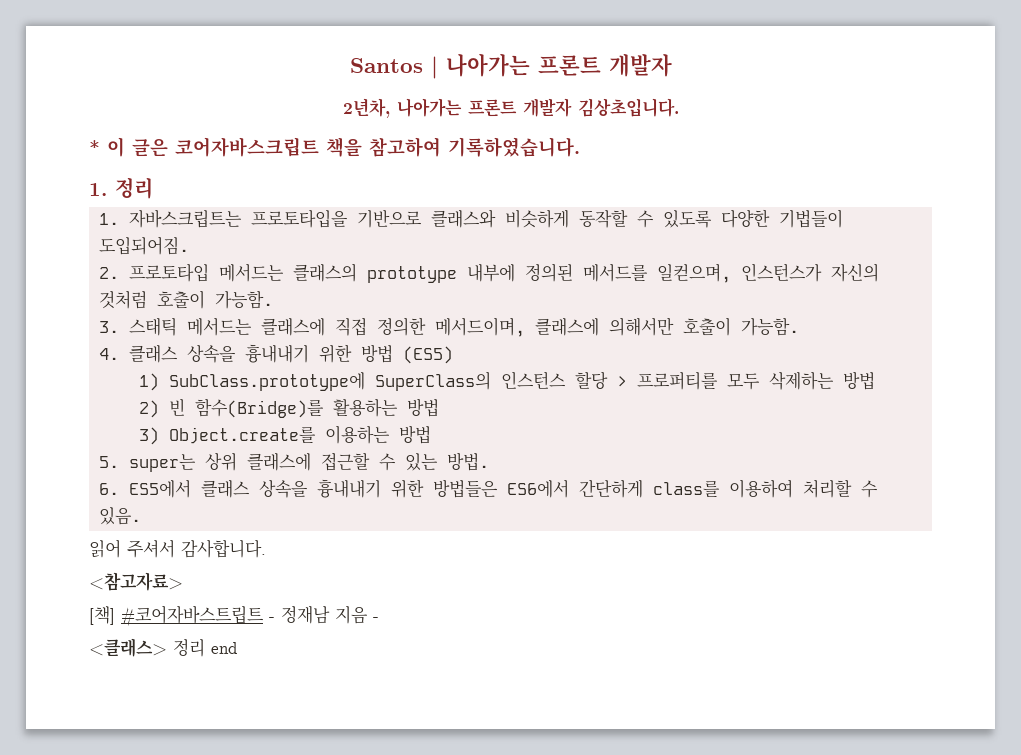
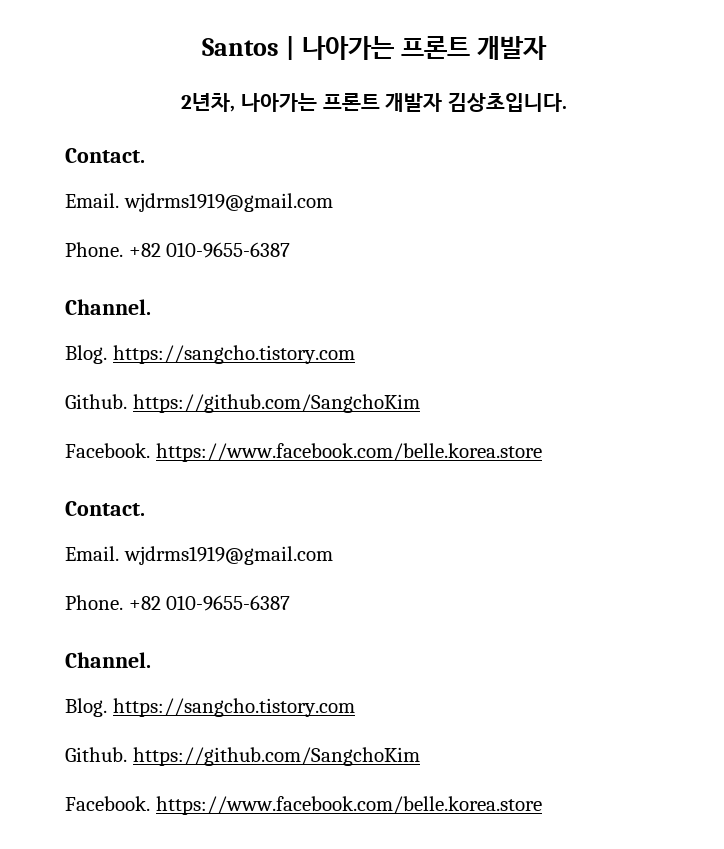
  2년차, 나아가는 프론트 개발자 김상초입니다.
- * 이 글은 코어자바스크립트 책을 참고하여 기록하였습니다.
- 1. 정리
- 1. 자바스크립트는 프로토타입을 기반으로 클래스와 비슷하게 동작할 수 있도록 다양한 기법들이 도입되어짐.
- 2. 프로토타입 메서드는 클래스의 prototype 내부에 정의된 메서드를 일컫으며, 인스턴스가 자신의 것처럼 호출이 가능함.
- 3. 스태틱 메서드는 클래스에 직접 정의한 메서드이며, 클래스에 의해서만 호출이 가능함.
- 4. 클래스 상속을 흉내내기 위한 방법 (ES5)
- 1) SubClass.prototype에 SuperClass의 인스턴스 할당 > 프로퍼티를 모두 삭제하는 방법
- 2) 빈 함수(Bridge)를 활용하는 방법
- 3) Object.create를 이용하는 방법
- 5. super는 상위 클래스에 접근할 수 있는 방법.
- 6. ES5에서 클래스 상속을 흉내내기 위한 방법들은 ES6에서 간단하게 class를 이용하여 처리할 수 있음.
- 읽어 주셔서 감사합니다.
- <참고자료>
- [책] #코어자바스트립트 - 정재남 지음 -
- <클래스> 정리 end
+ Contact.
+ Email. wjdrms1919@gmail.com
+ Phone. +82 010-9655-6387
+ Channel.
+ Blog. https://sangcho.tistory.com
+ Github. https://github.com/SangchoKim
+ Facebook. https://www.facebook.com/belle.korea.store
+ Contact.
+ Email. wjdrms1919@gmail.com
+ Phone. +82 010-9655-6387
+ Channel.
+ Blog. https://sangcho.tistory.com
+ Github. https://github.com/SangchoKim
+ Facebook. https://www.facebook.com/belle.korea.store

